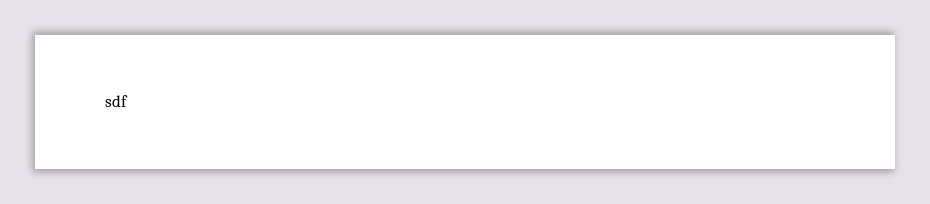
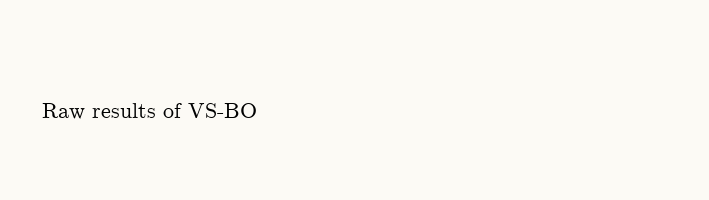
- sdf
+ Raw results of VS-BO

